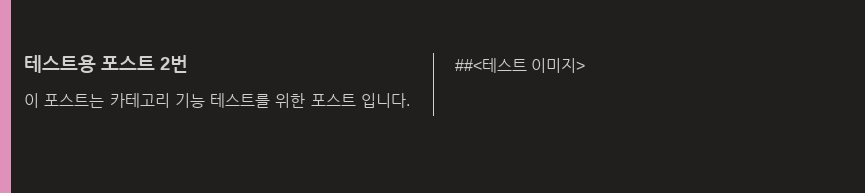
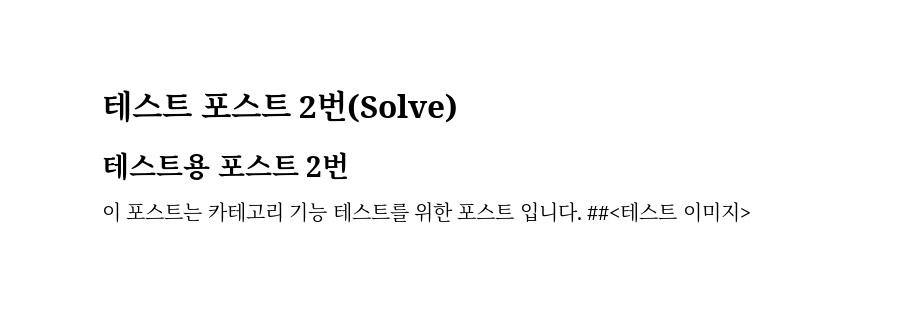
+ 테스트 포스트 2번(Solve)

